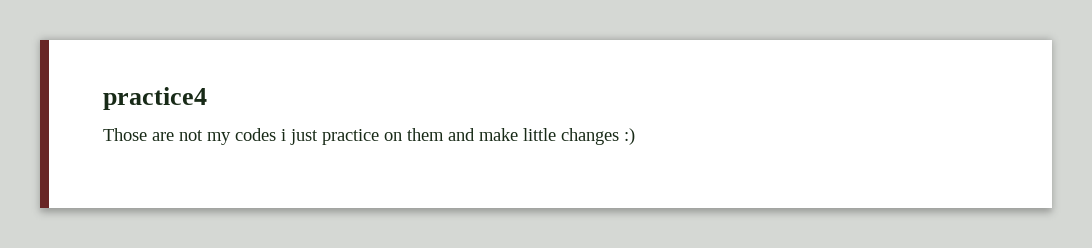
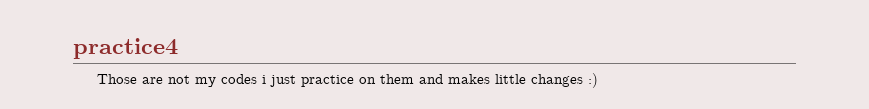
- Those are not my codes i just practice on them and make little changes :)
+ Those are not my codes i just practice on them and makes little changes :)

